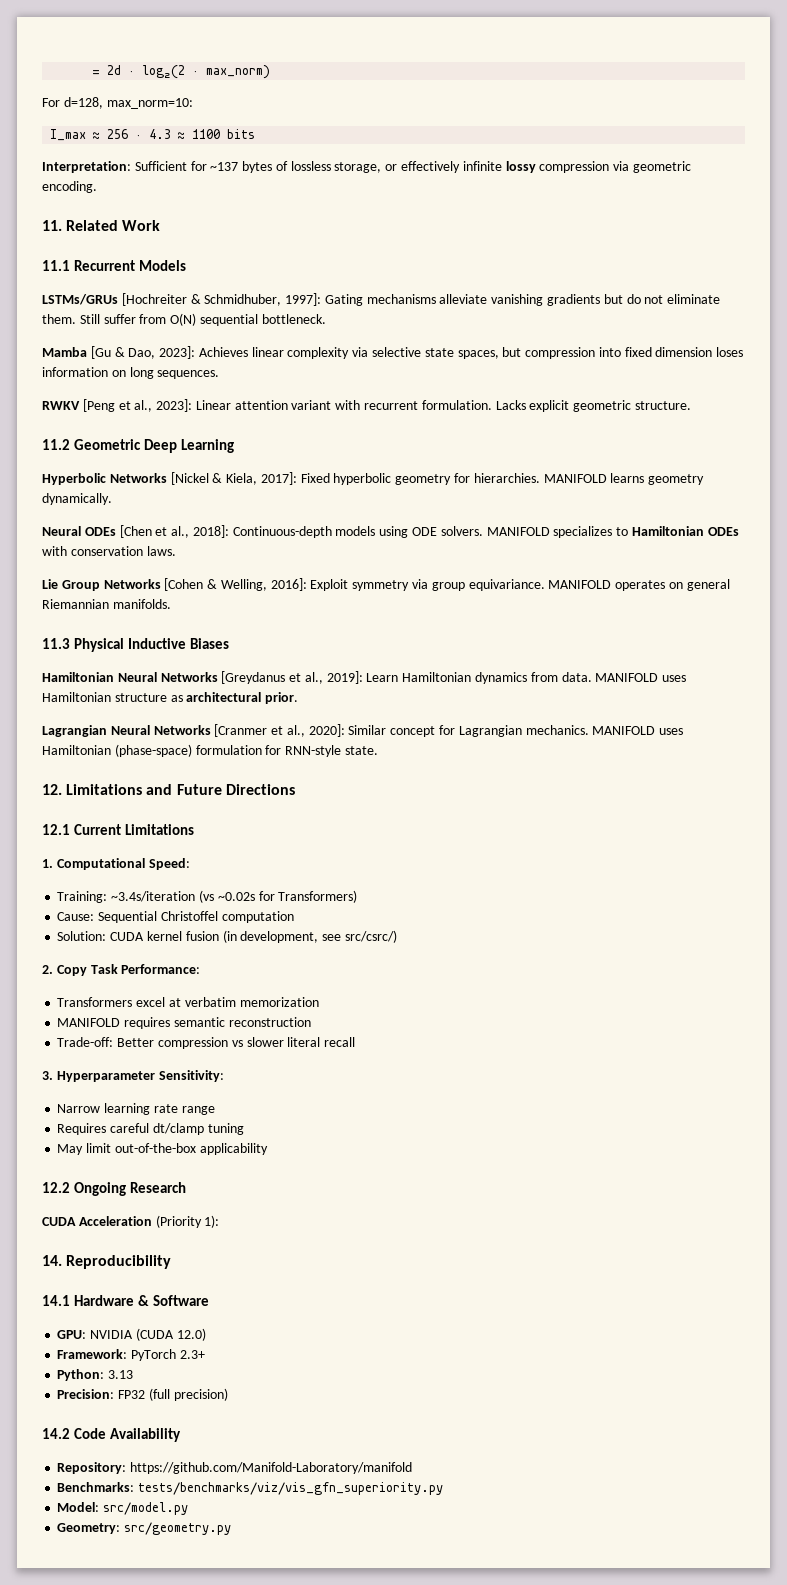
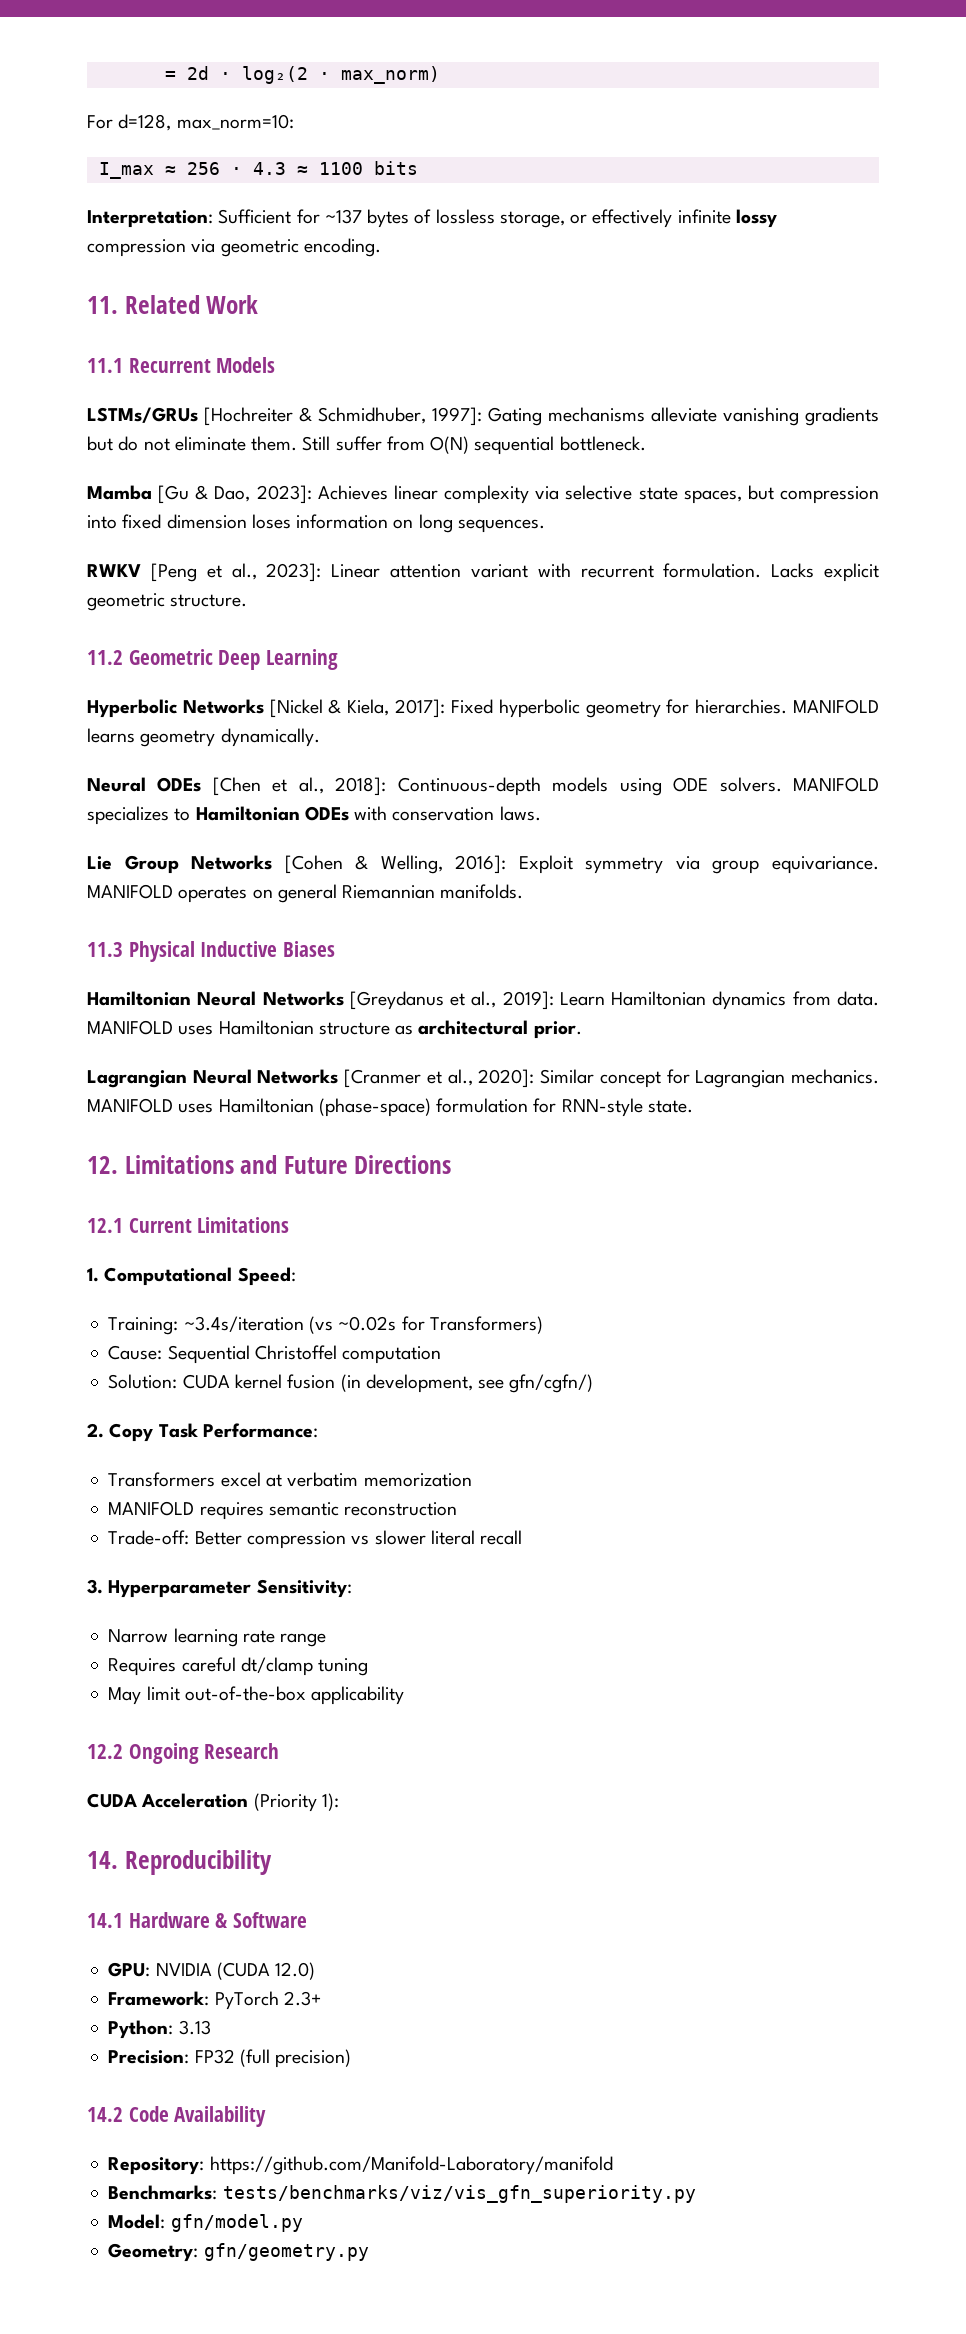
- Solution: CUDA kernel fusion (in development, see src/csrc/)
+ Solution: CUDA kernel fusion (in development, see gfn/cgfn/)
- Model: src/model.py
+ Model: gfn/model.py
- Geometry: src/geometry.py
+ Geometry: gfn/geometry.py

